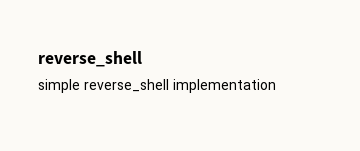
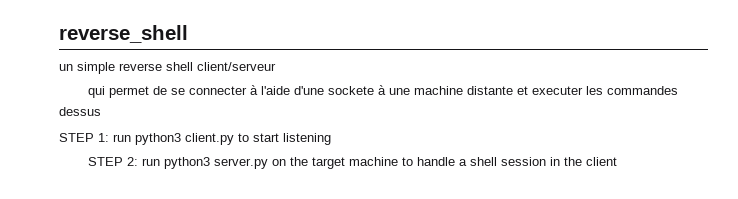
- simple reverse_shell implementation
+ un simple reverse shell client/serveur
+ qui permet de se connecter à l'aide d'une sockete à une machine distante et executer les commandes dessus
+ STEP 1: run python3 client.py to start listening
+ STEP 2: run python3 server.py on the target machine to handle a shell session in the client

